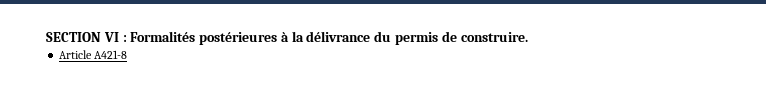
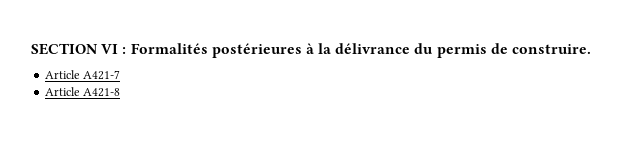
+ Article A421-7

